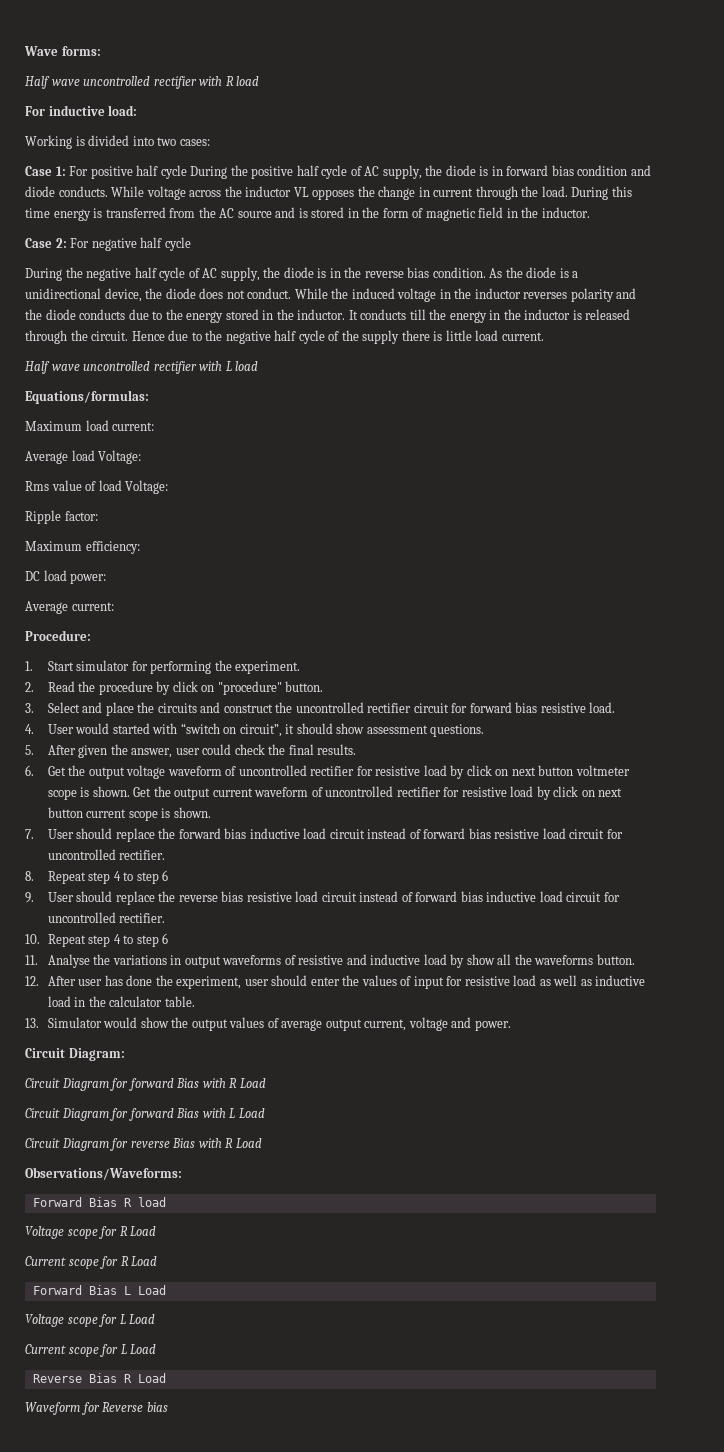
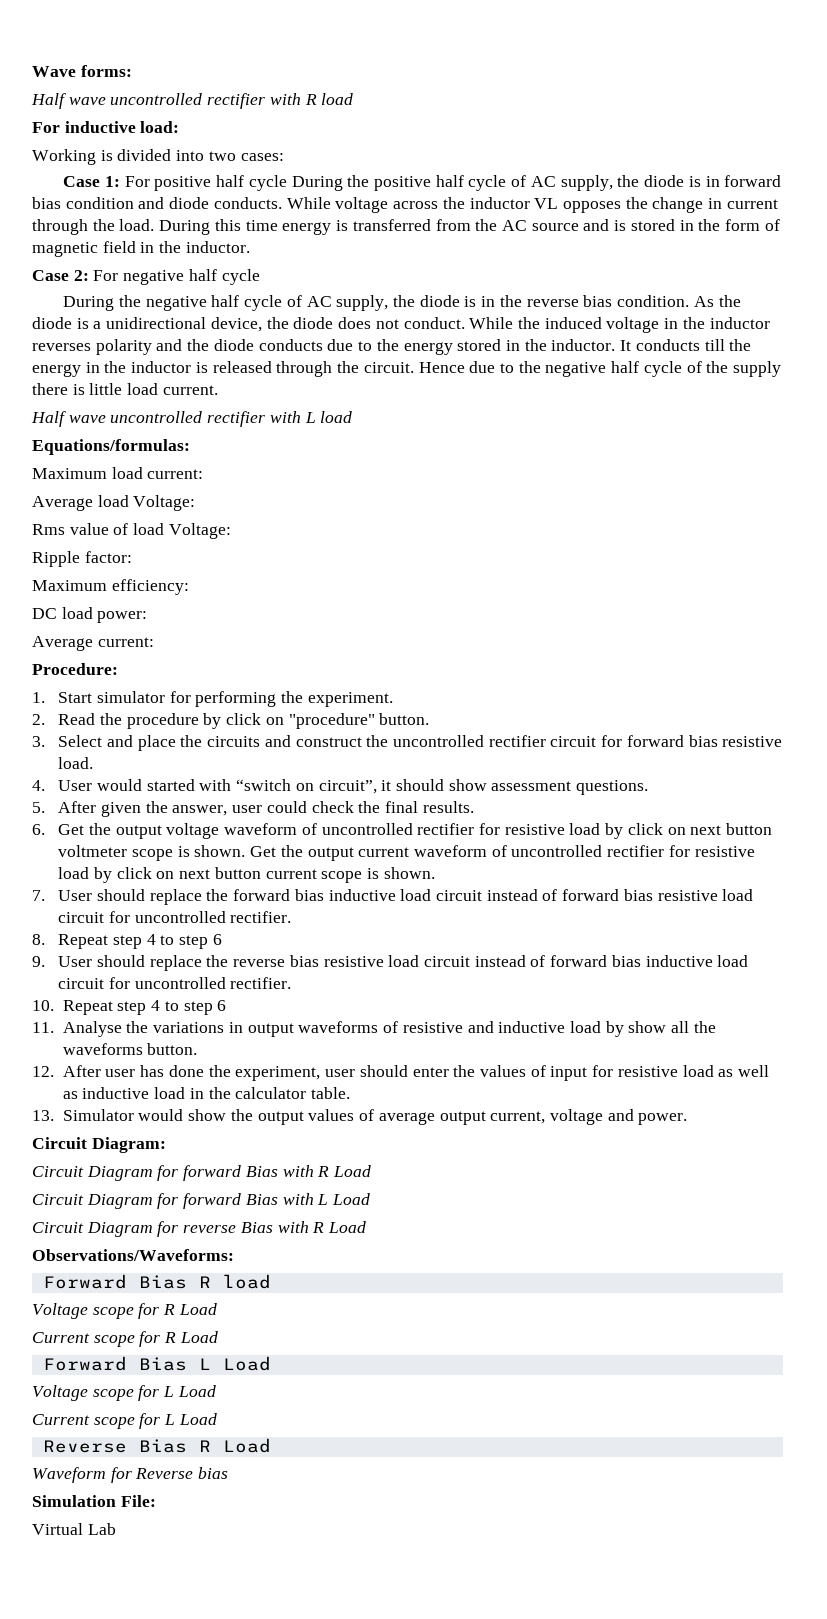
+ Simulation File:
+ Virtual Lab

